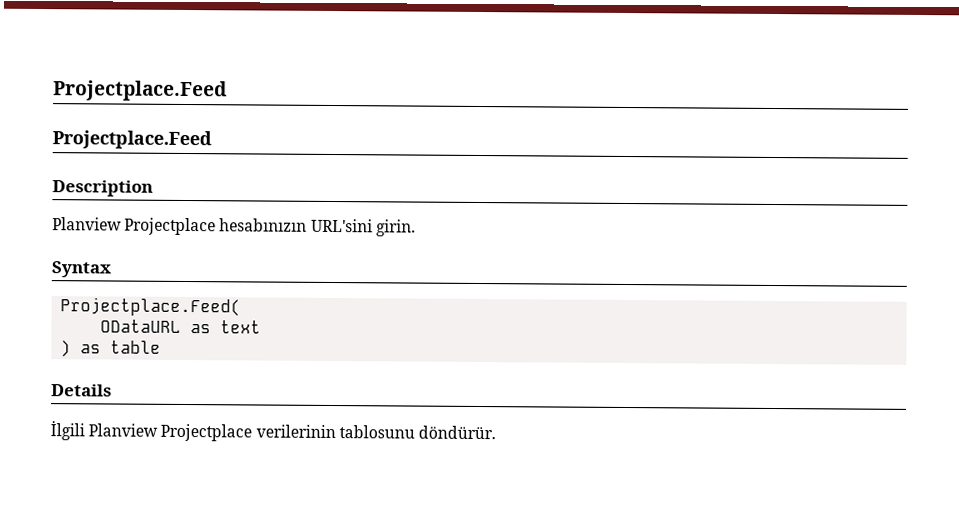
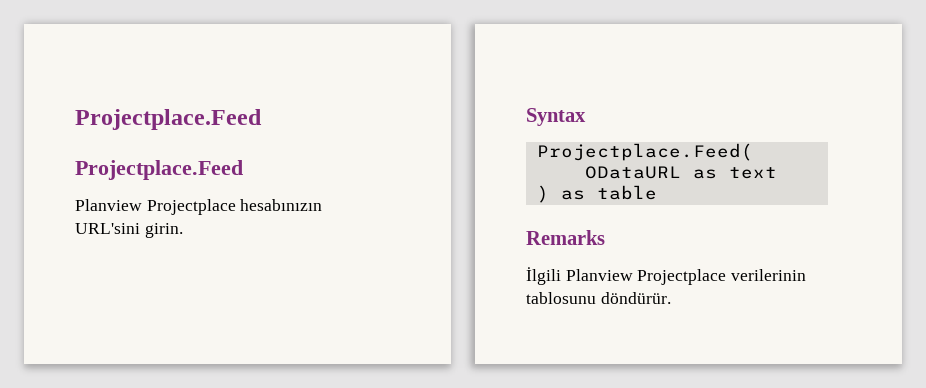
- Description
- Details
+ Remarks

